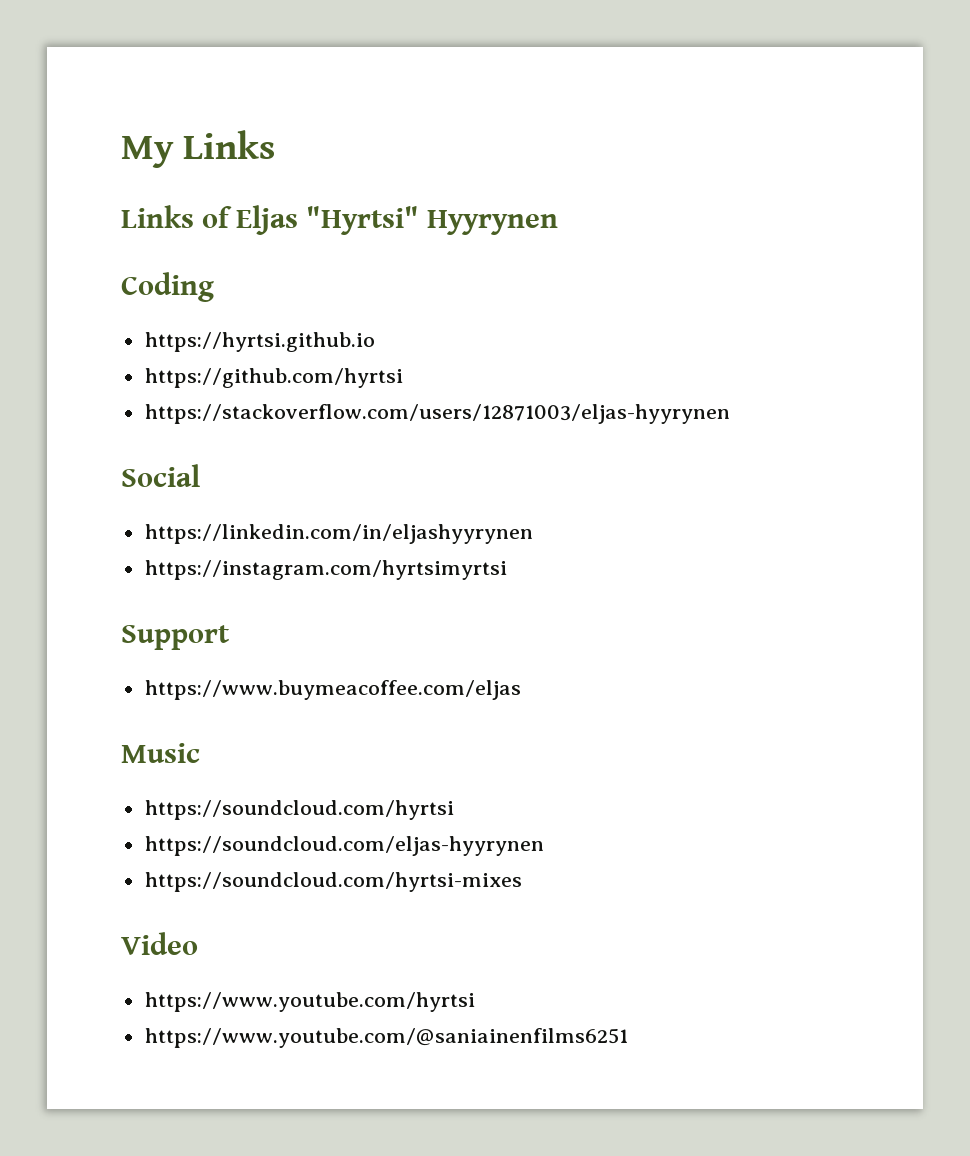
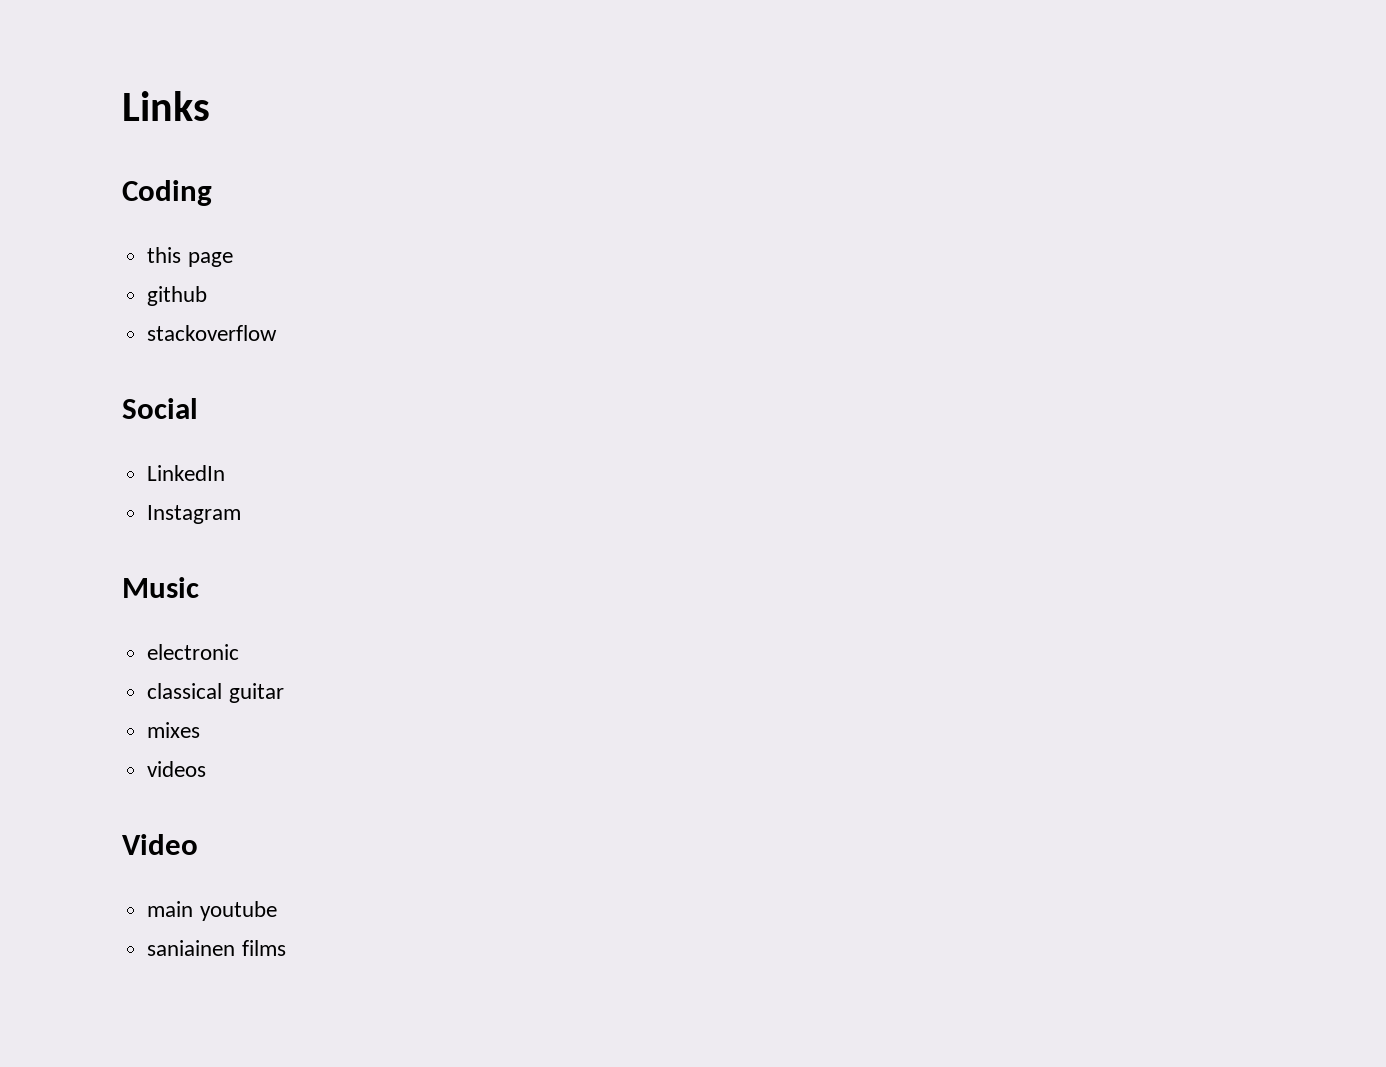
- My Links
+ Links
- Links of Eljas "Hyrtsi" Hyyrynen
  Coding
- https://hyrtsi.github.io
- https://github.com/hyrtsi
- https://stackoverflow.com/users/12871003/eljas-hyyrynen
+ this page
+ github
+ stackoverflow
  Social
- https://linkedin.com/in/eljashyyrynen
- https://instagram.com/hyrtsimyrtsi
- Support
- https://www.buymeacoffee.com/eljas
+ LinkedIn
+ Instagram
  Music
- https://soundcloud.com/hyrtsi
- https://soundcloud.com/eljas-hyyrynen
- https://soundcloud.com/hyrtsi-mixes
+ electronic
+ classical guitar
+ mixes
+ videos
  Video
- https://www.youtube.com/hyrtsi
- https://www.youtube.com/@saniainenfilms6251
+ main youtube
+ saniainen films

